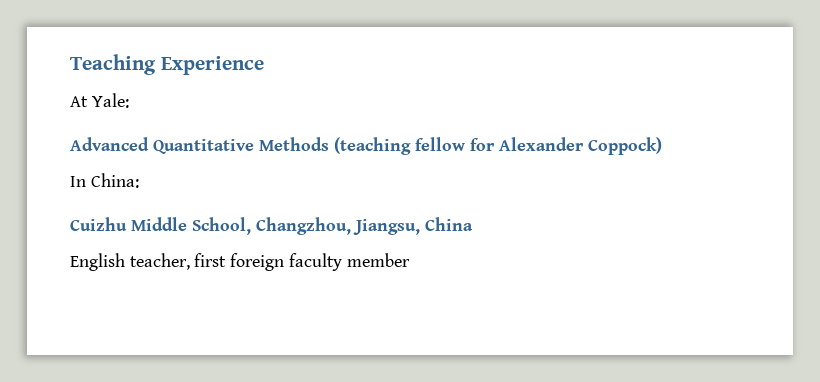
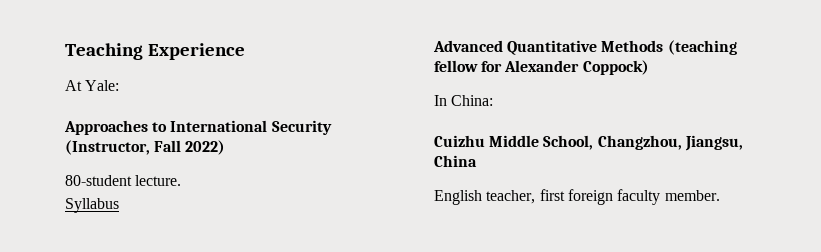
+ Approaches to International Security (Instructor, Fall 2022)
+ 80-student lecture.
+ Syllabus
- English teacher, first foreign faculty member
+ English teacher, first foreign faculty member.

